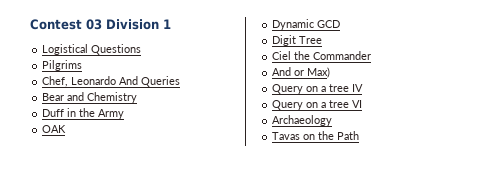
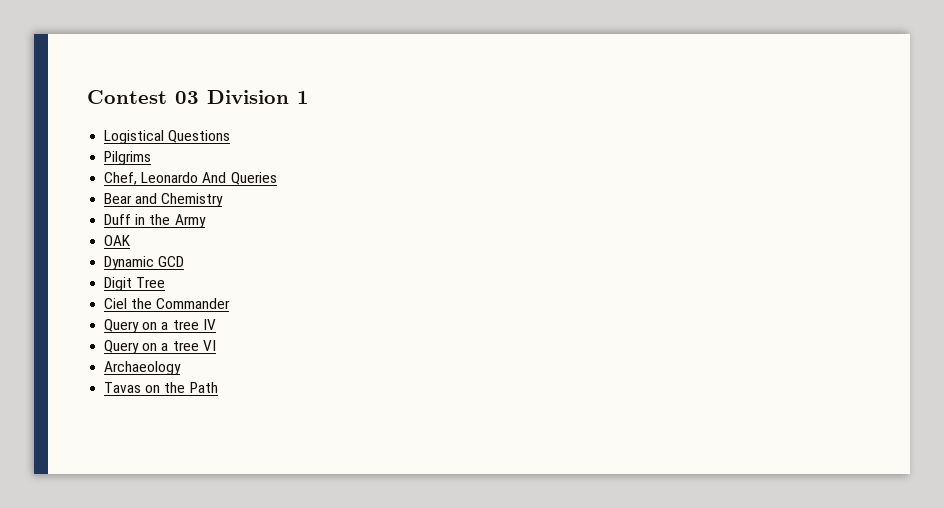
- And or Max)

